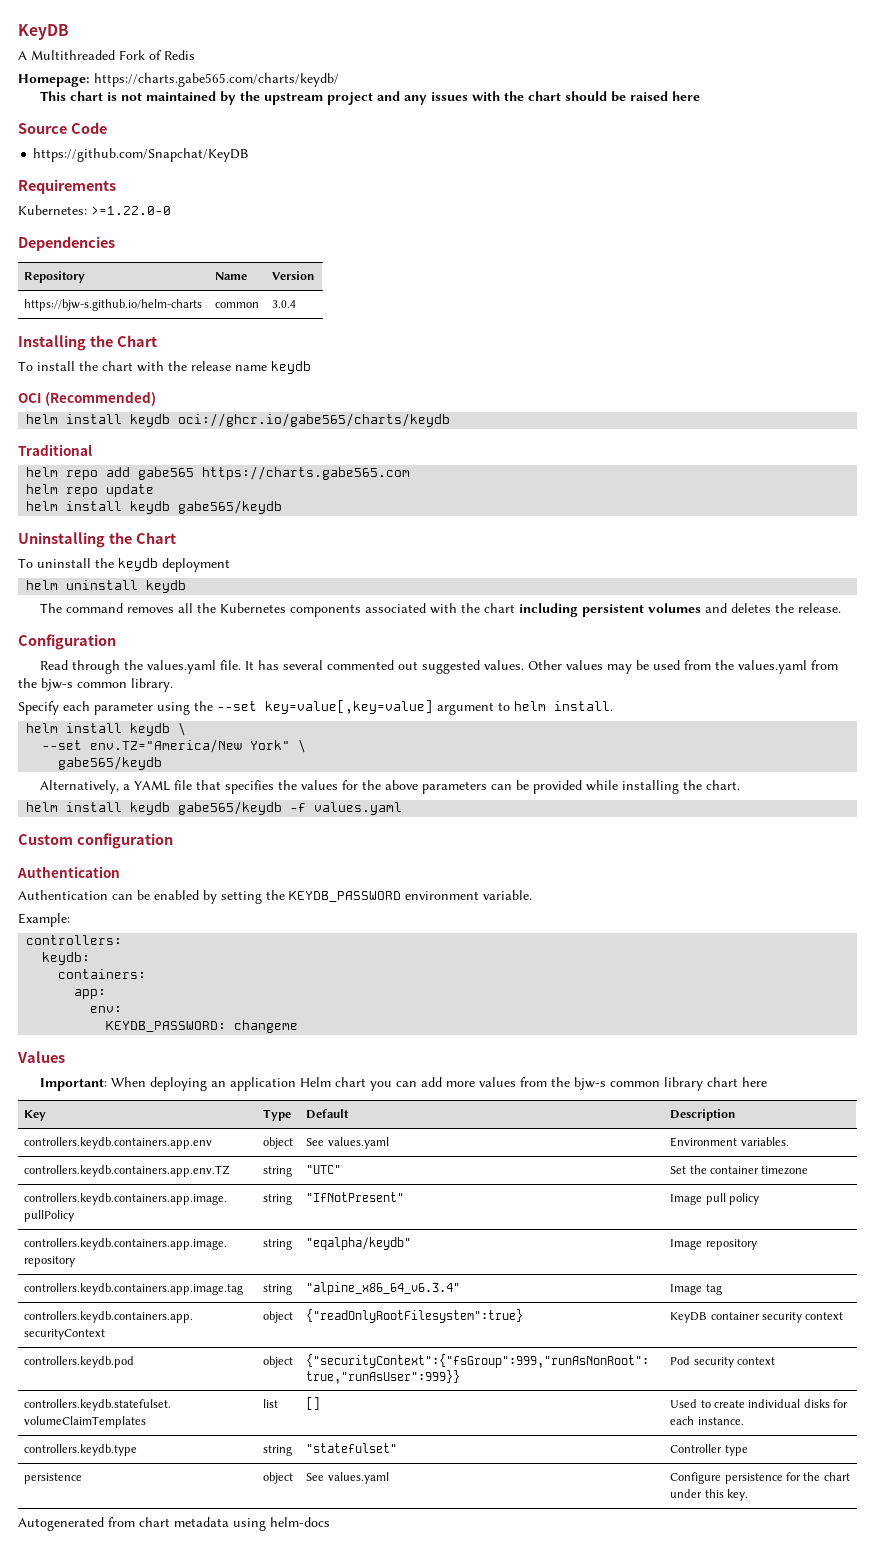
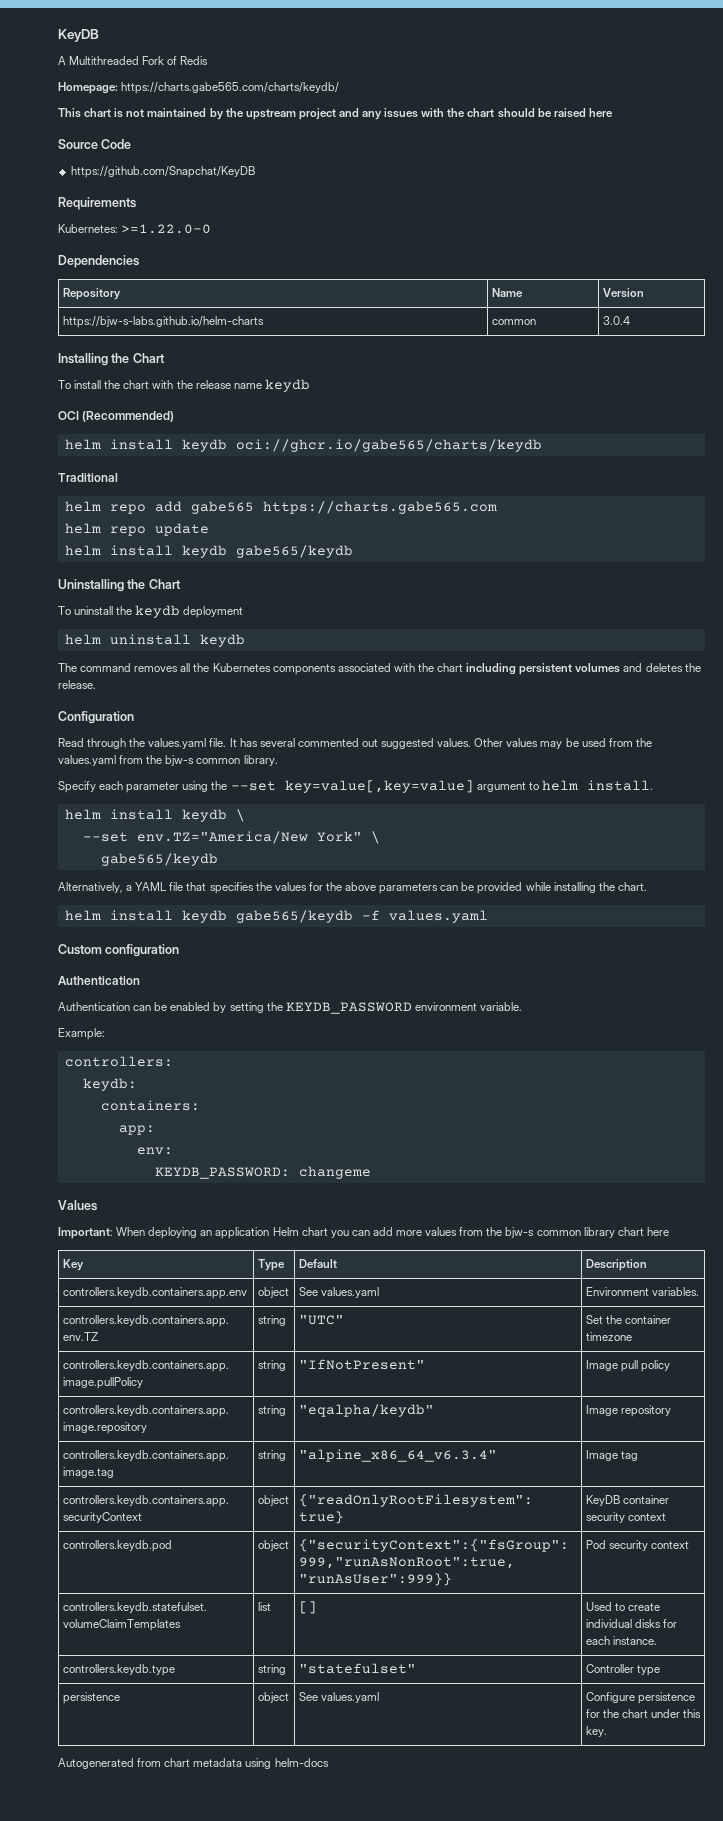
- https://bjw-s.github.io/helm-charts | common | 3.0.4
+ https://bjw-s-labs.github.io/helm-charts | common | 3.0.4

